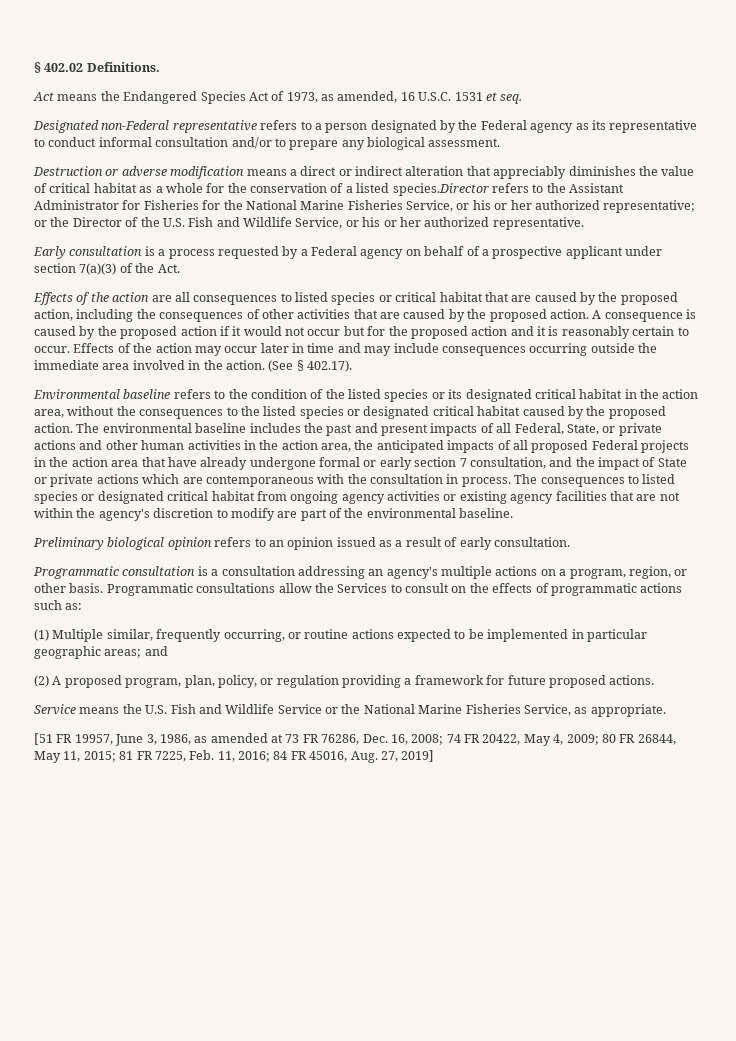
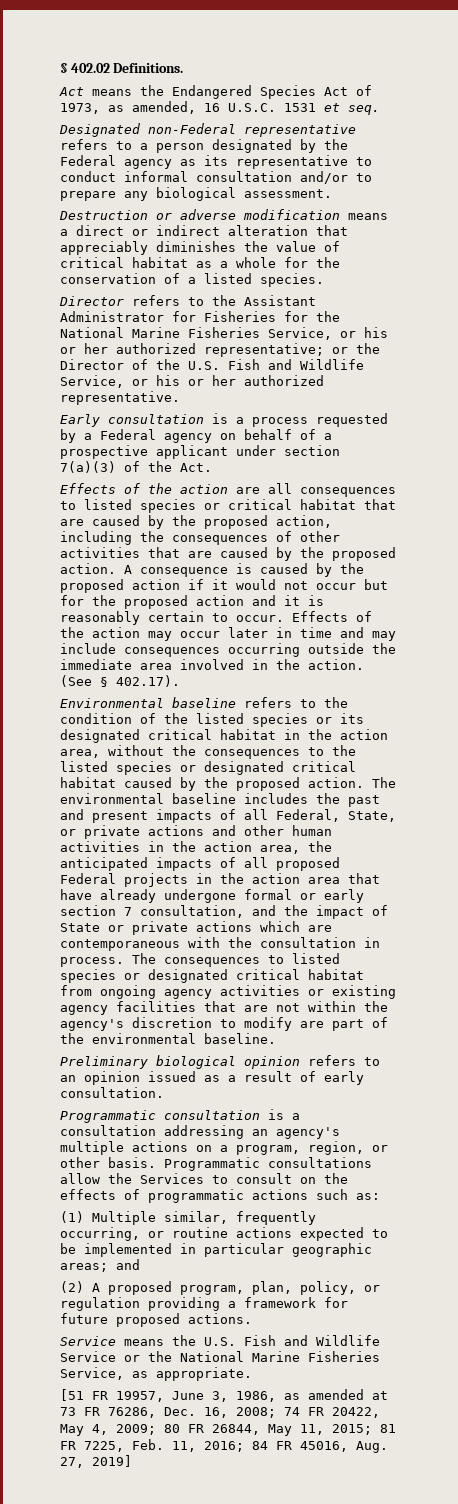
- Destruction or adverse modification means a direct or indirect alteration that appreciably diminishes the value of critical habitat as a whole for the conservation of a listed species.Director refers to the Assistant Administrator for Fisheries for the National Marine Fisheries Service, or his or her authorized representative;
+ Destruction or adverse modification means a direct or indirect alteration that appreciably diminishes the value of critical habitat as a whole for the conservation of a listed species.
+ Director refers to the Assistant Administrator for Fisheries for the National Marine Fisheries Service, or his or her authorized representative;

